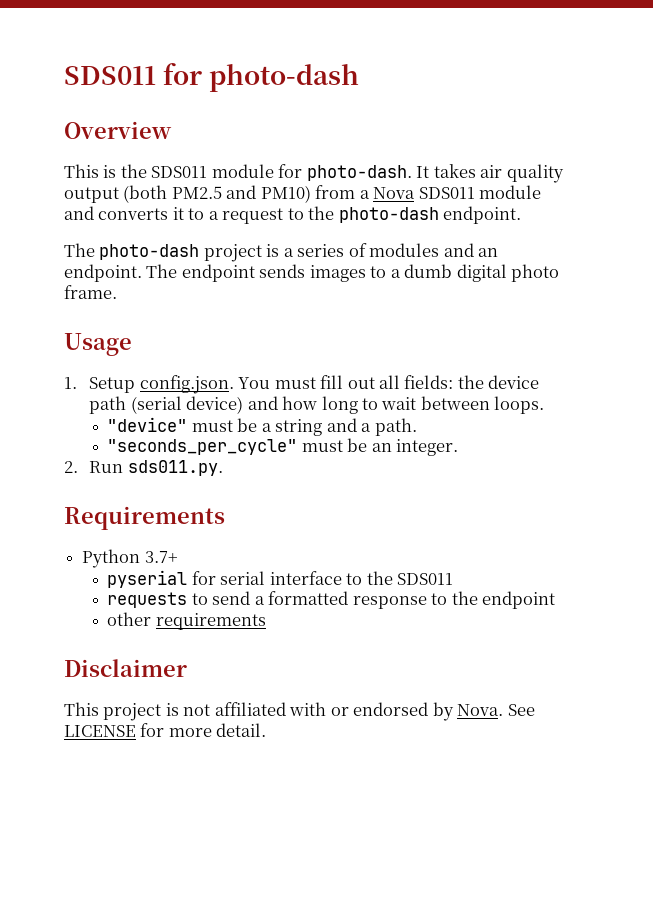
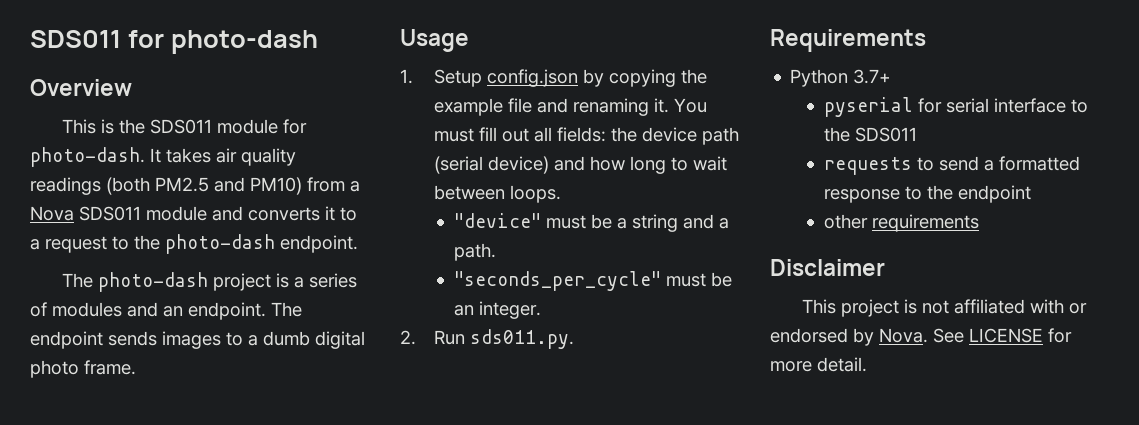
- It takes air quality output (both PM2.5 and PM10) from a Nova SDS011 module and converts it to a request to the photo-dash endpoint.
+ It takes air quality readings (both PM2.5 and PM10) from a Nova SDS011 module and converts it to a request to the photo-dash endpoint.
- 1. Setup config.json. You must fill out all fields: the device path (serial device) and how long to wait between loops.
+ 1. Setup config.json by copying the example file and renaming it. You must fill out all fields: the device path (serial device) and how long to wait between loops.

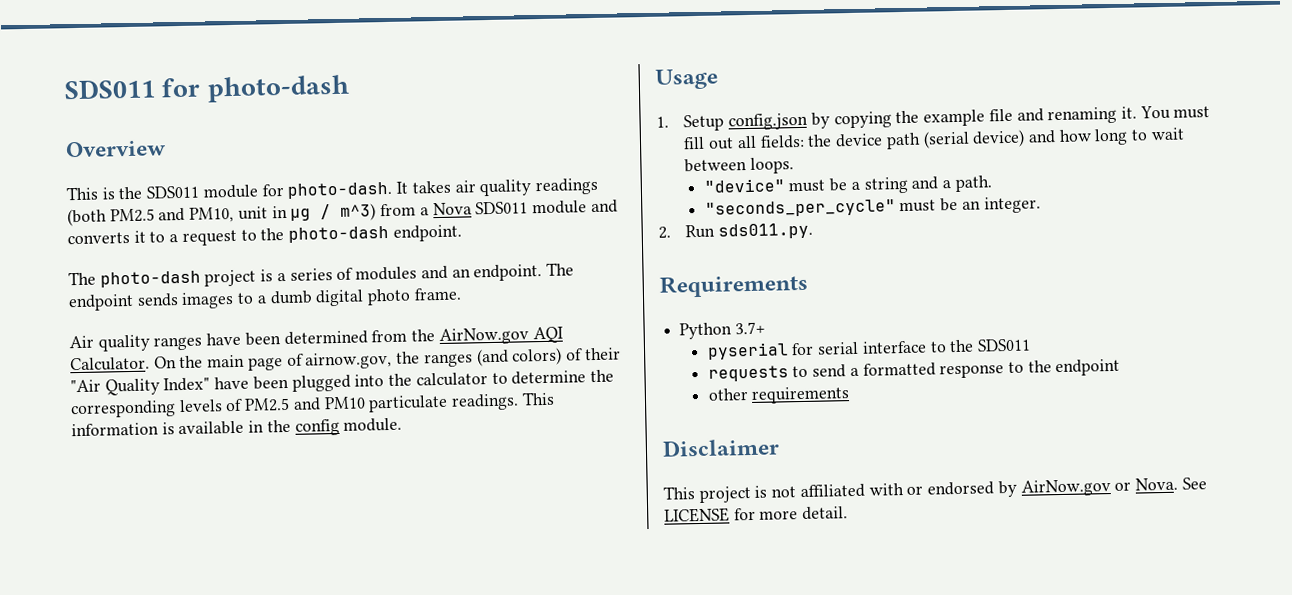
- It takes air quality readings (both PM2.5 and PM10) from a Nova SDS011 module and converts it to a request to the photo-dash endpoint.
+ It takes air quality readings (both PM2.5 and PM10, unit in μg / m^3) from a Nova SDS011 module and converts it to a request to the photo-dash endpoint.
+ Air quality ranges have been determined from the AirNow.gov AQI Calculator. On the main page of airnow.gov, the ranges (and colors) of their "Air Quality Index" have been plugged into the calculator to determine the corresponding levels of PM2.5 and PM10 particulate readings. This information is available in the config module.
- This project is not affiliated with or endorsed by Nova.
+ This project is not affiliated with or endorsed by AirNow.gov or Nova.

